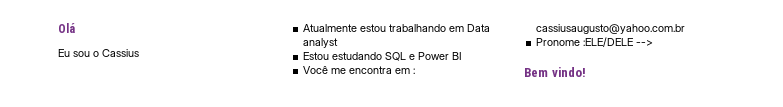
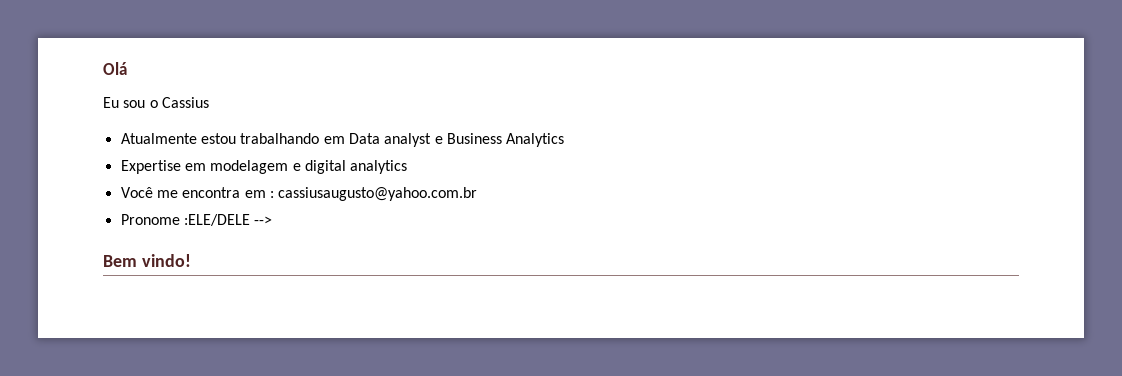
- Atualmente estou trabalhando em Data analyst
- Estou estudando SQL e Power BI
+ Atualmente estou trabalhando em Data analyst e Business Analytics
+ Expertise em modelagem e digital analytics

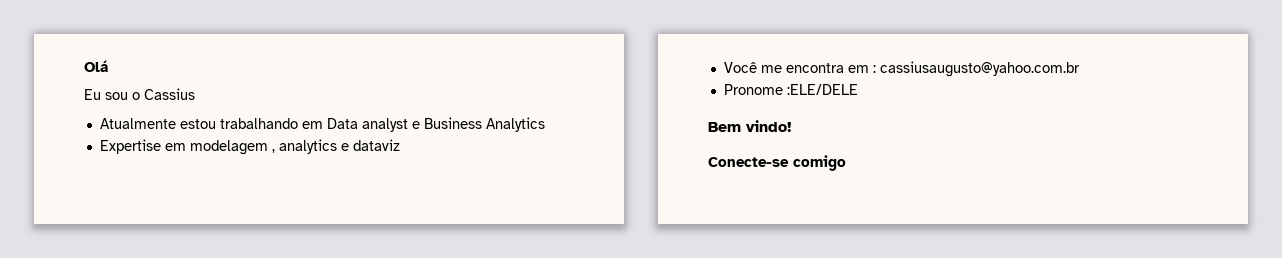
- Expertise em modelagem e digital analytics
+ Expertise em modelagem , analytics e dataviz
- Pronome :ELE/DELE -->
+ Pronome :ELE/DELE
+ Conecte-se comigo

